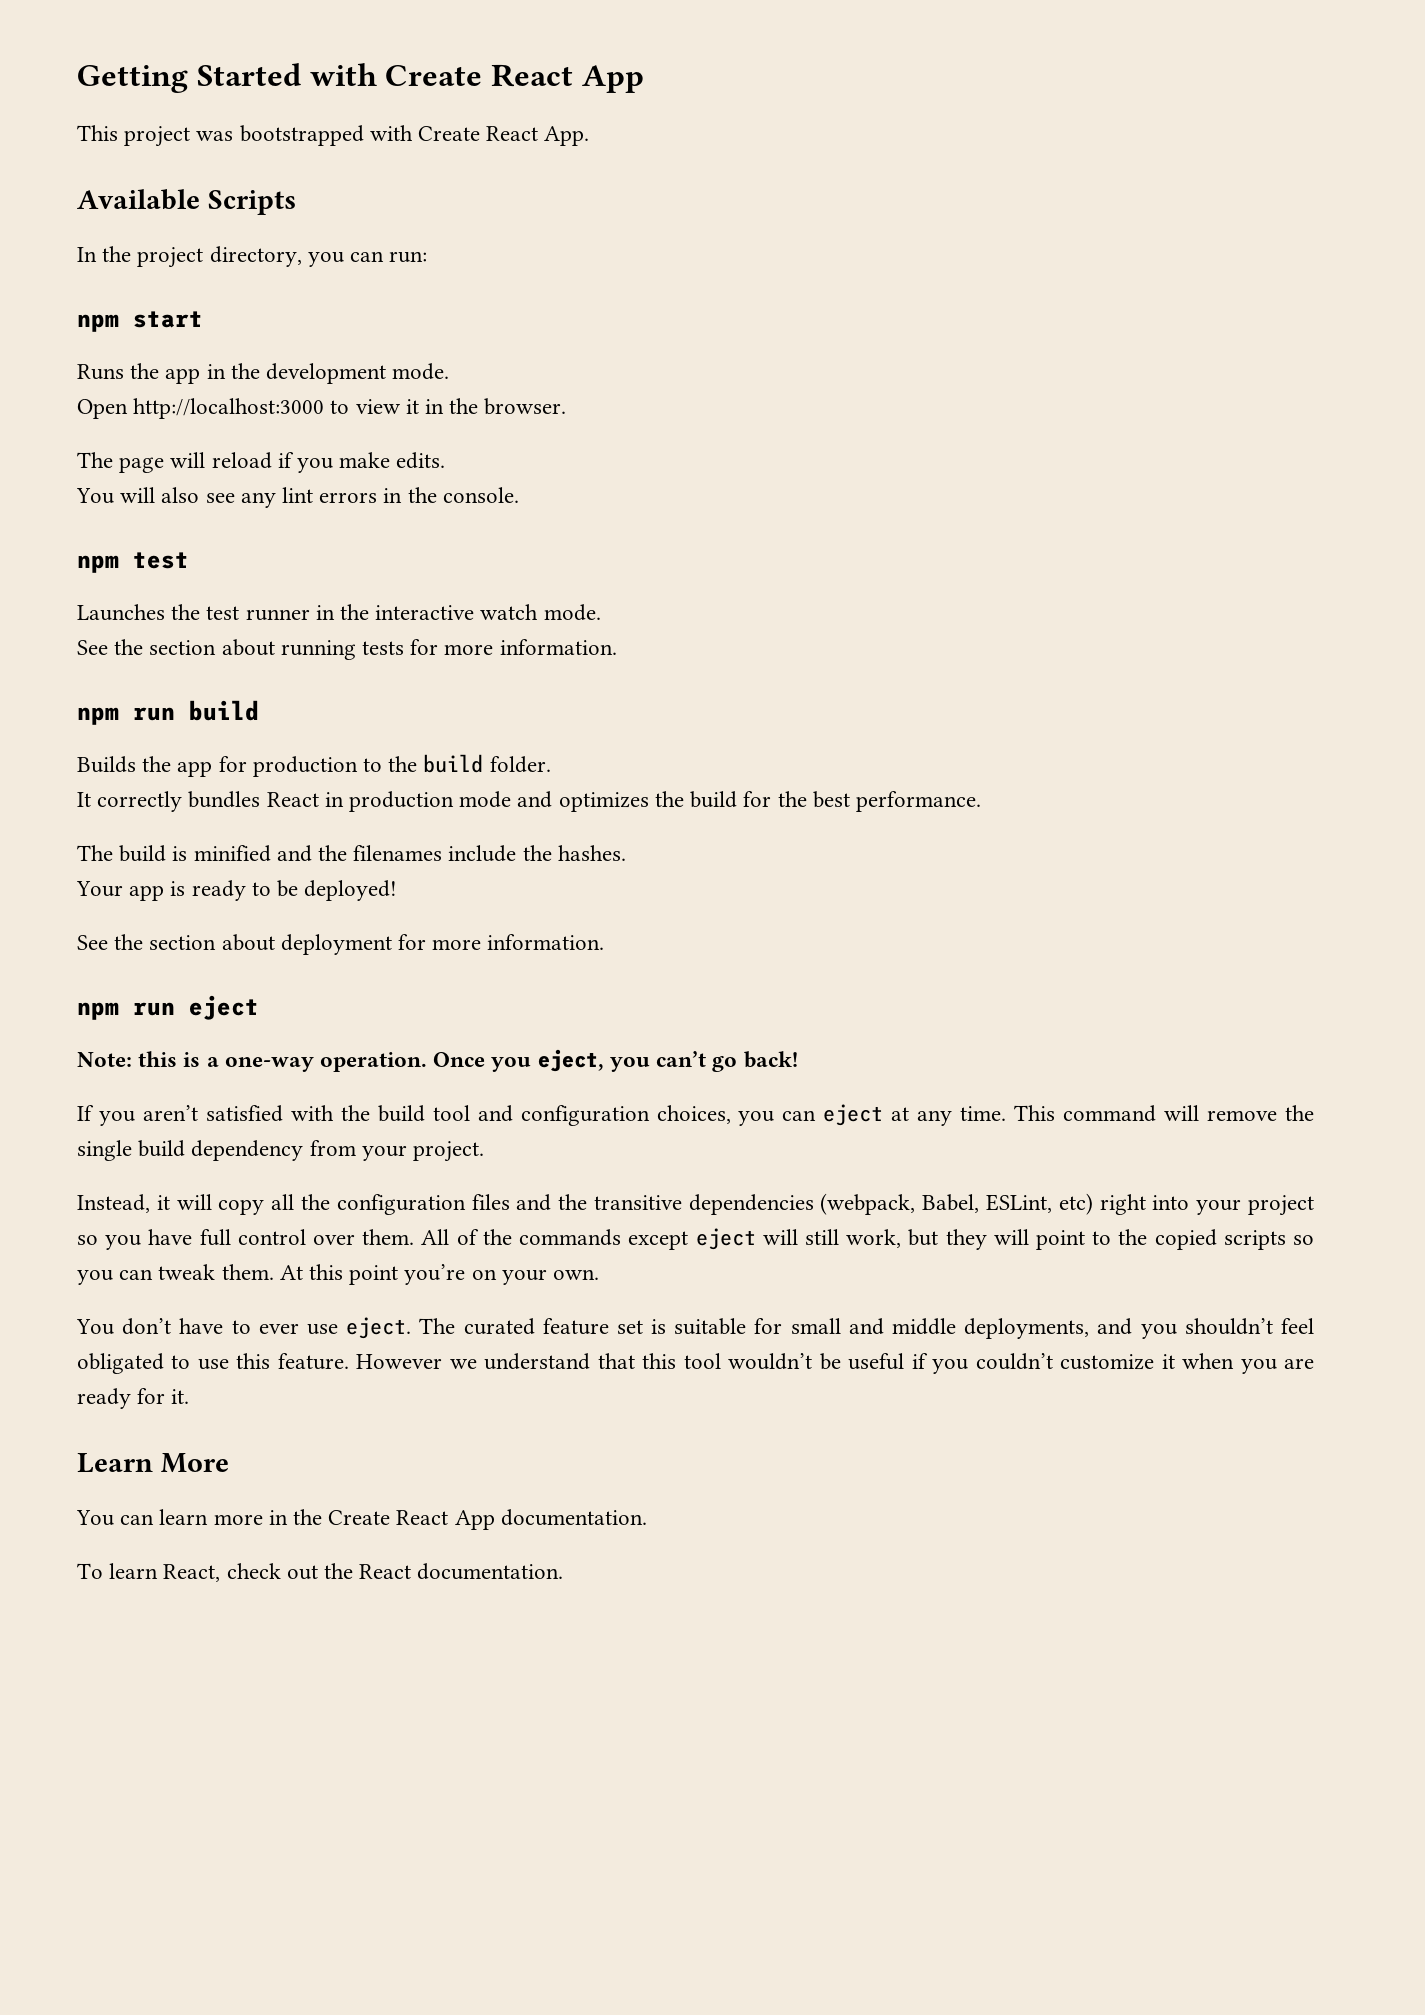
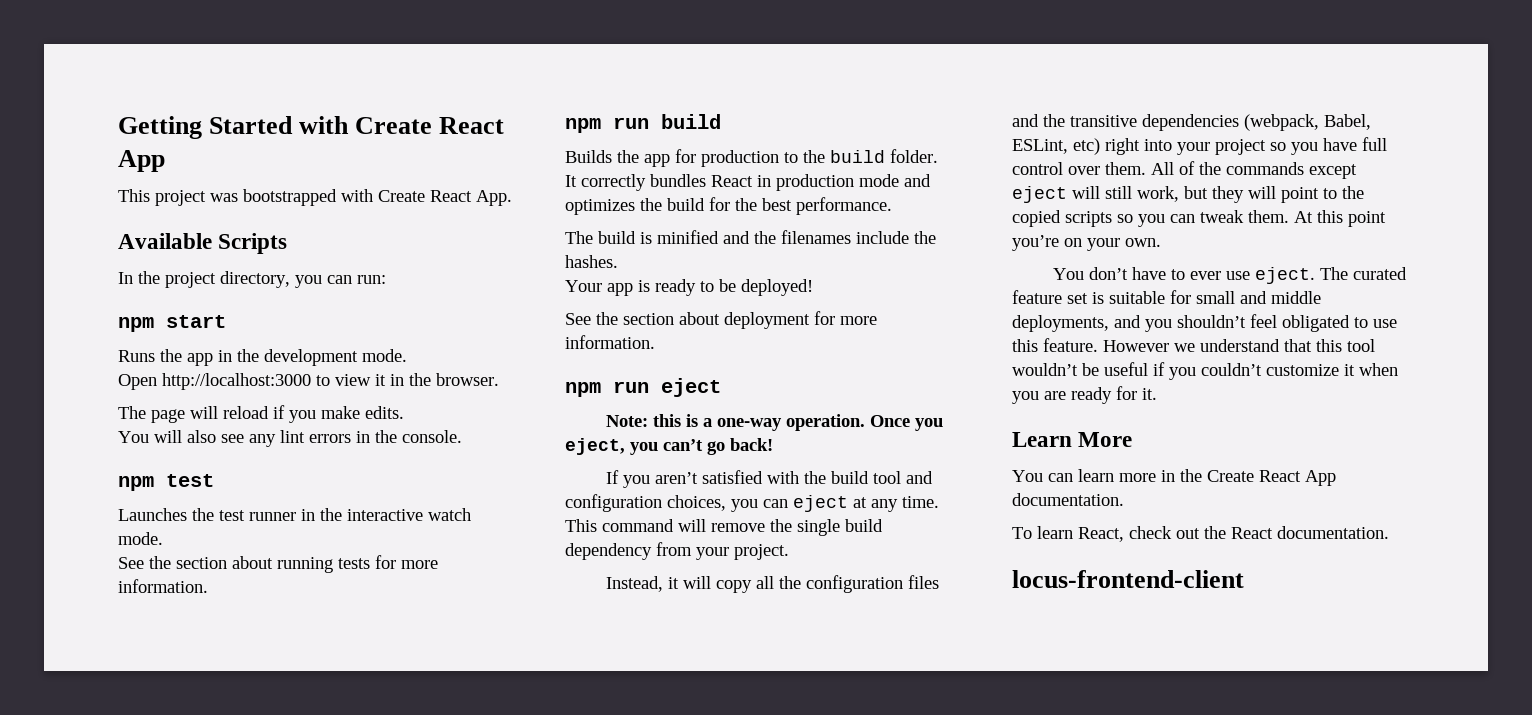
+ locus-frontend-client

